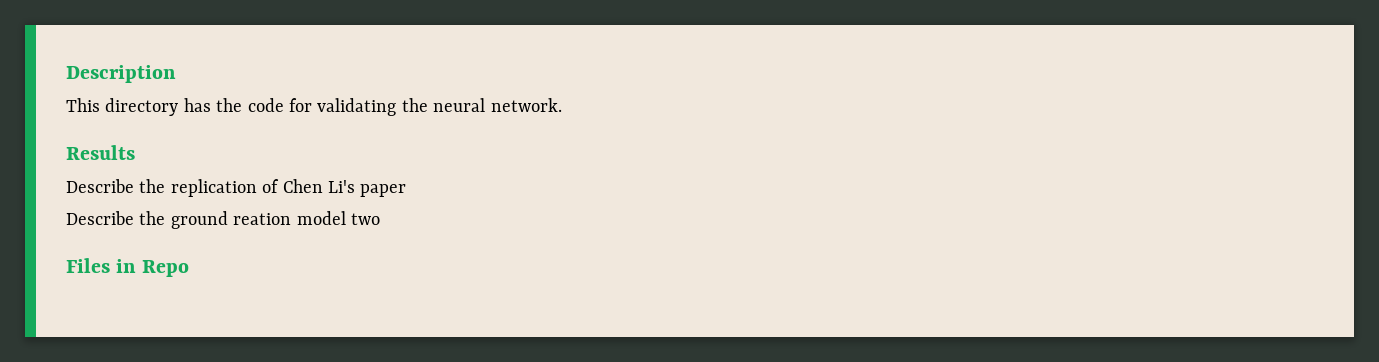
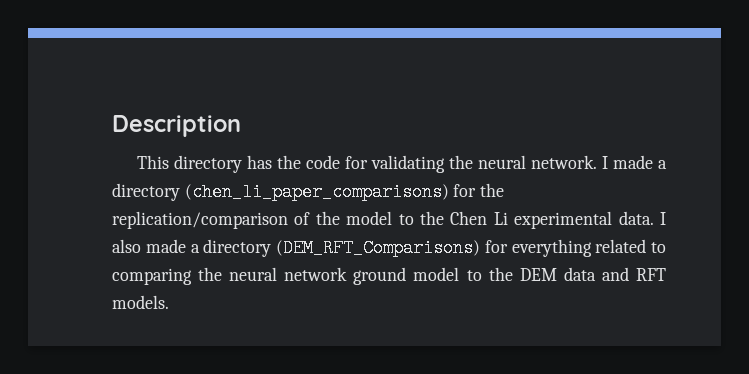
- This directory has the code for validating the neural network.
- Results
- Describe the replication of Chen Li's paper
- Describe the ground reation model two
- Files in Repo
+ This directory has the code for validating the neural network. I made a directory (chen_li_paper_comparisons) for the replication/comparison of the model to the Chen Li experimental data. I also made a directory (DEM_RFT_Comparisons) for everything related to comparing the neural network ground model to the DEM data and RFT models.

